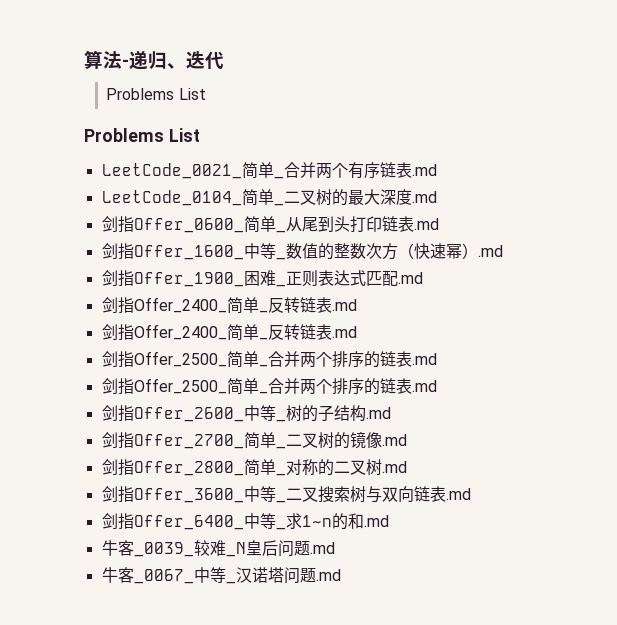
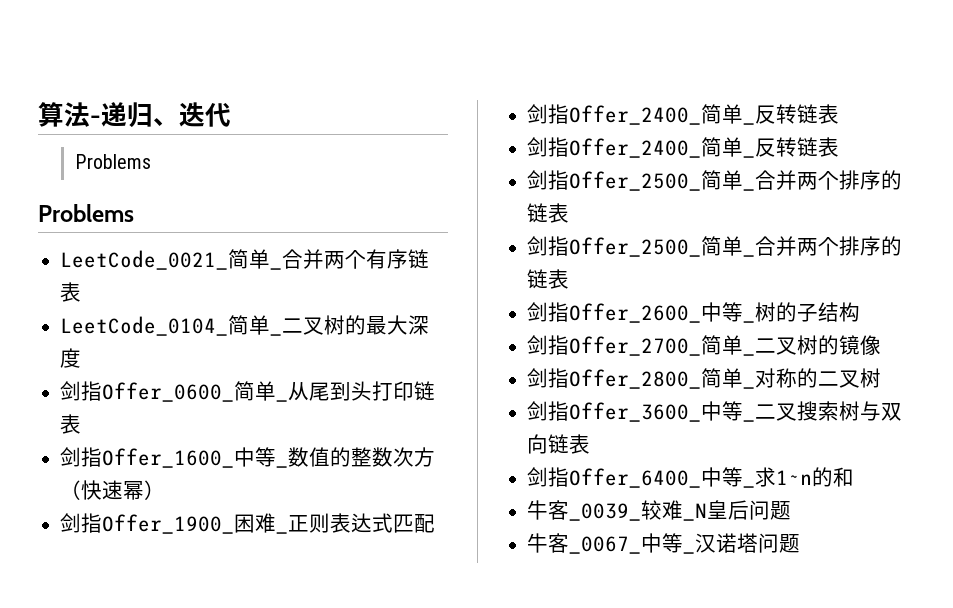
  算法-递归、迭代
- Problems List
- Problems List
+ Problems
+ Problems
- LeetCode_0021_简单_合并两个有序链表.md
+ LeetCode_0021_简单_合并两个有序链表
- LeetCode_0104_简单_二叉树的最大深度.md
+ LeetCode_0104_简单_二叉树的最大深度
- 剑指Offer_0600_简单_从尾到头打印链表.md
+ 剑指Offer_0600_简单_从尾到头打印链表
- 剑指Offer_1600_中等_数值的整数次方（快速幂）.md
+ 剑指Offer_1600_中等_数值的整数次方（快速幂）
- 剑指Offer_1900_困难_正则表达式匹配.md
- 剑指Offer_2400_简单_反转链表.md
- 剑指Offer_2400_简单_反转链表.md
- 剑指Offer_2500_简单_合并两个排序的链表.md
- 剑指Offer_2500_简单_合并两个排序的链表.md
+ 剑指Offer_1900_困难_正则表达式匹配
+ 剑指Offer_2400_简单_反转链表
+ 剑指Offer_2400_简单_反转链表
+ 剑指Offer_2500_简单_合并两个排序的链表
+ 剑指Offer_2500_简单_合并两个排序的链表
- 剑指Offer_2600_中等_树的子结构.md
+ 剑指Offer_2600_中等_树的子结构
- 剑指Offer_2700_简单_二叉树的镜像.md
+ 剑指Offer_2700_简单_二叉树的镜像
- 剑指Offer_2800_简单_对称的二叉树.md
+ 剑指Offer_2800_简单_对称的二叉树
- 剑指Offer_3600_中等_二叉搜索树与双向链表.md
+ 剑指Offer_3600_中等_二叉搜索树与双向链表
- 剑指Offer_6400_中等_求1~n的和.md
+ 剑指Offer_6400_中等_求1~n的和
- 牛客_0039_较难_N皇后问题.md
+ 牛客_0039_较难_N皇后问题
- 牛客_0067_中等_汉诺塔问题.md
+ 牛客_0067_中等_汉诺塔问题

